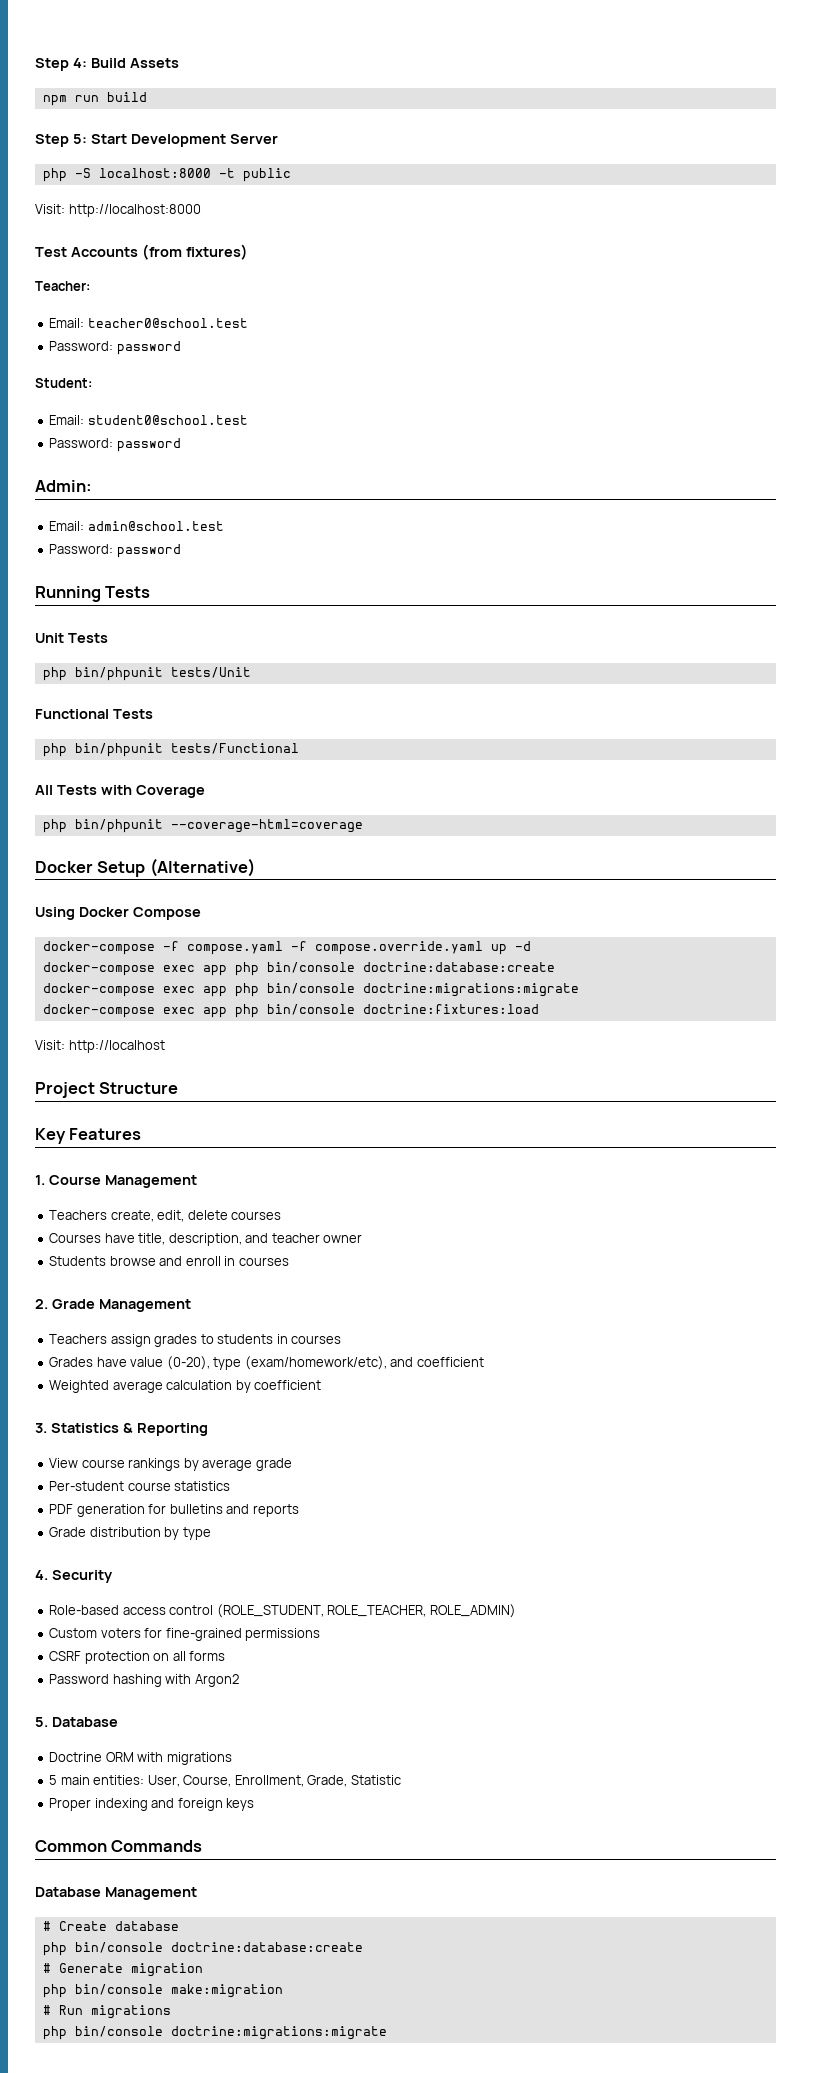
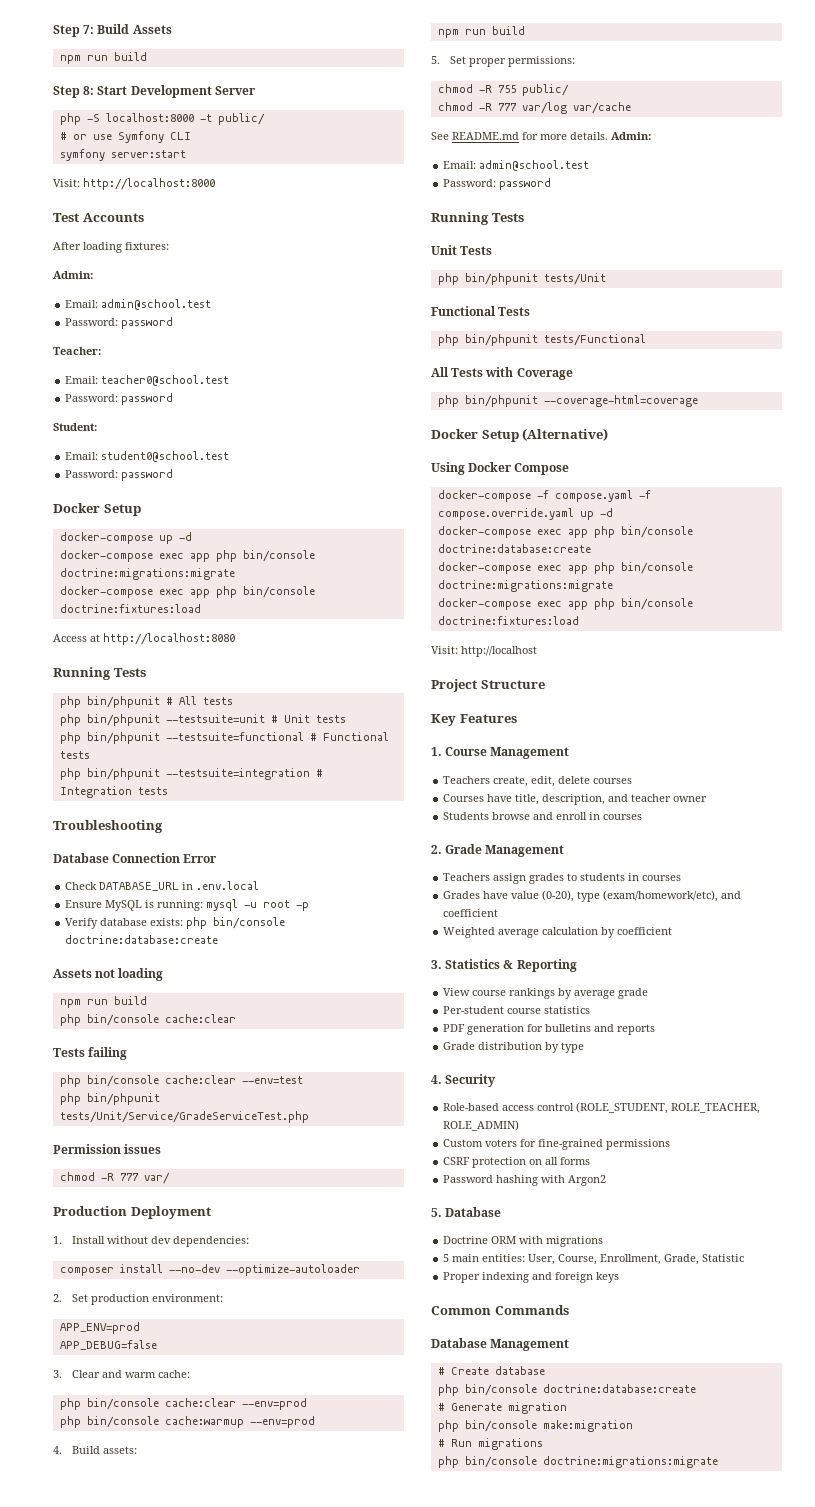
- Step 4: Build Assets
+ Step 7: Build Assets
- Step 5: Start Development Server
+ Step 8: Start Development Server
- php -S localhost:8000 -t public
+ php -S localhost:8000 -t public/
+ # or use Symfony CLI
+ symfony server:start
  Visit: http://localhost:8000
- Test Accounts (from fixtures)
+ Test Accounts
+ After loading fixtures:
+ Admin:
+ Email: admin@school.test
+ Password: password
  Email: student0@school.test
  Password: password
- Admin:
+ Docker Setup
+ docker-compose up -d
+ docker-compose exec app php bin/console doctrine:migrations:migrate
+ docker-compose exec app php bin/console doctrine:fixtures:load
+ Access at http://localhost:8080
+ Running Tests
+ php bin/phpunit # All tests
+ php bin/phpunit --testsuite=unit # Unit tests
+ php bin/phpunit --testsuite=functional # Functional tests
+ php bin/phpunit --testsuite=integration # Integration tests
+ Troubleshooting
+ Database Connection Error
+ Check DATABASE_URL in .env.local
+ Ensure MySQL is running: mysql -u root -p
+ Verify database exists: php bin/console doctrine:database:create
+ Assets not loading
+ npm run build
+ php bin/console cache:clear
+ Tests failing
+ php bin/console cache:clear --env=test
+ php bin/phpunit tests/Unit/Service/GradeServiceTest.php
+ Permission issues
+ chmod -R 777 var/
+ Production Deployment
+ 1. Install without dev dependencies:
+ composer install --no-dev --optimize-autoloader
+ 2. Set production environment:
+ APP_ENV=prod
+ APP_DEBUG=false
+ 3. Clear and warm cache:
+ php bin/console cache:clear --env=prod
+ php bin/console cache:warmup --env=prod
+ 4. Build assets:
+ npm run build
+ 5. Set proper permissions:
+ chmod -R 755 public/
+ chmod -R 777 var/log var/cache
+ See README.md for more details. Admin:

